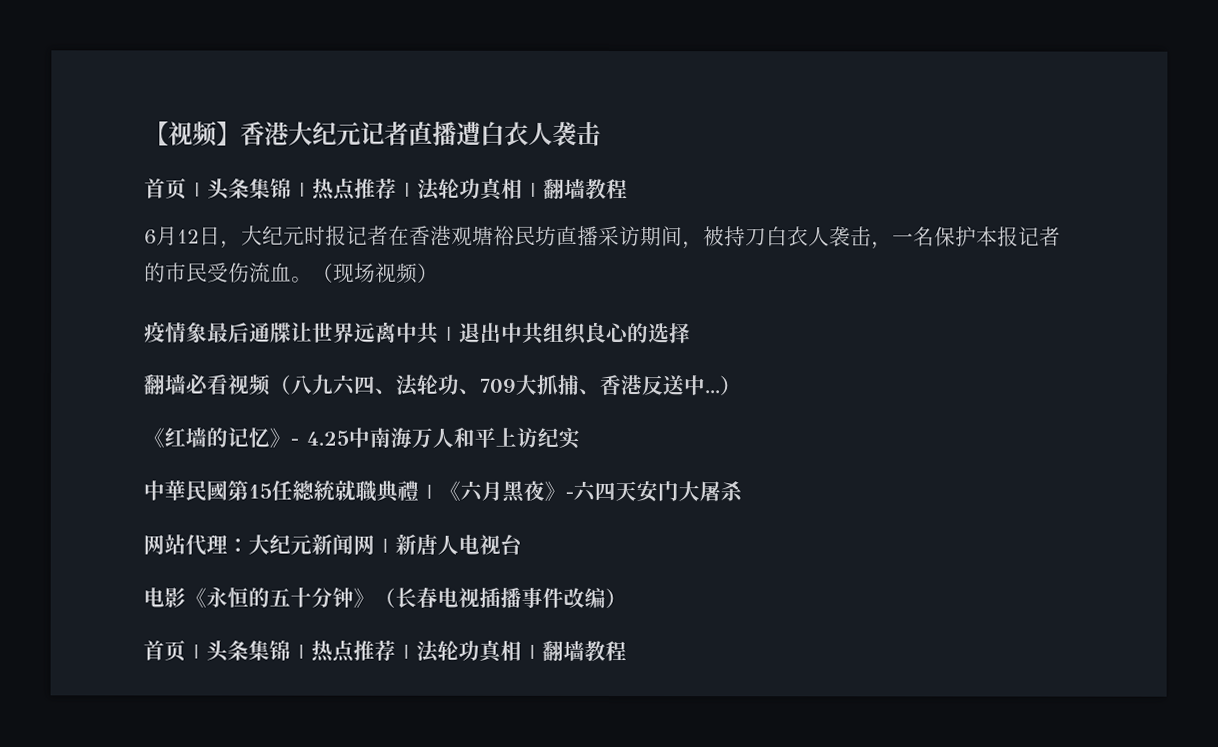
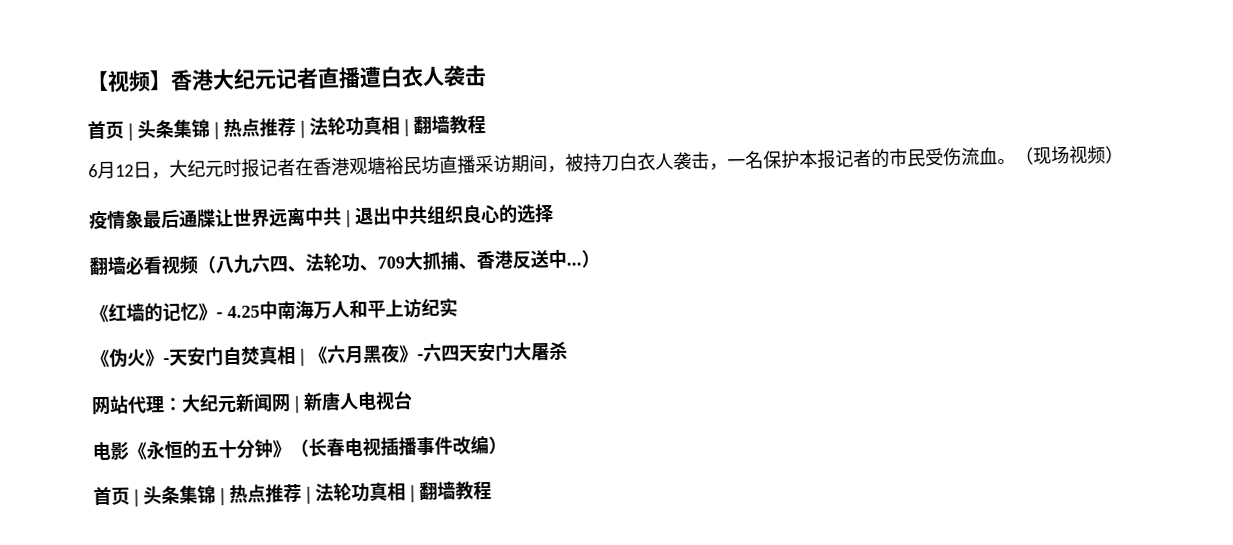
- 中華民國第15任總統就職典禮 | 《六月黑夜》-六四天安门大屠杀
+ 《伪火》-天安门自焚真相 | 《六月黑夜》-六四天安门大屠杀

